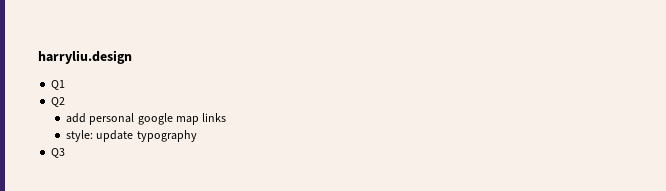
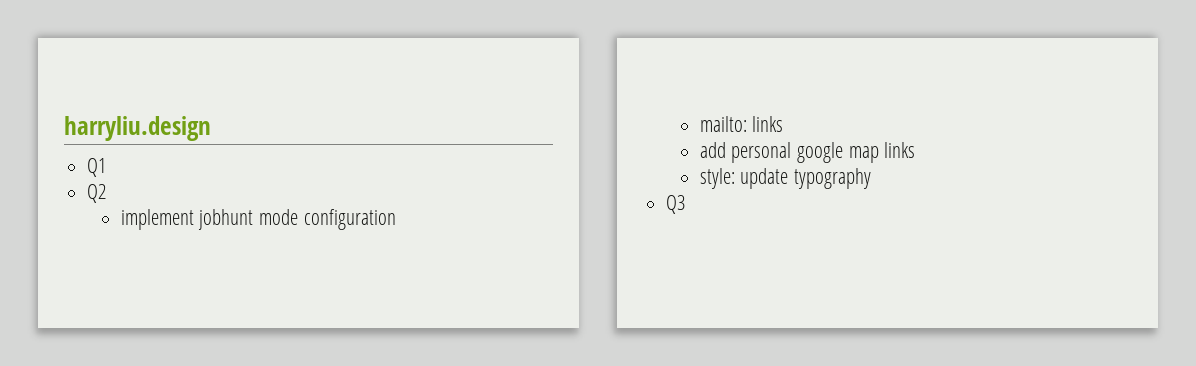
+ implement jobhunt mode configuration
+ mailto: links

